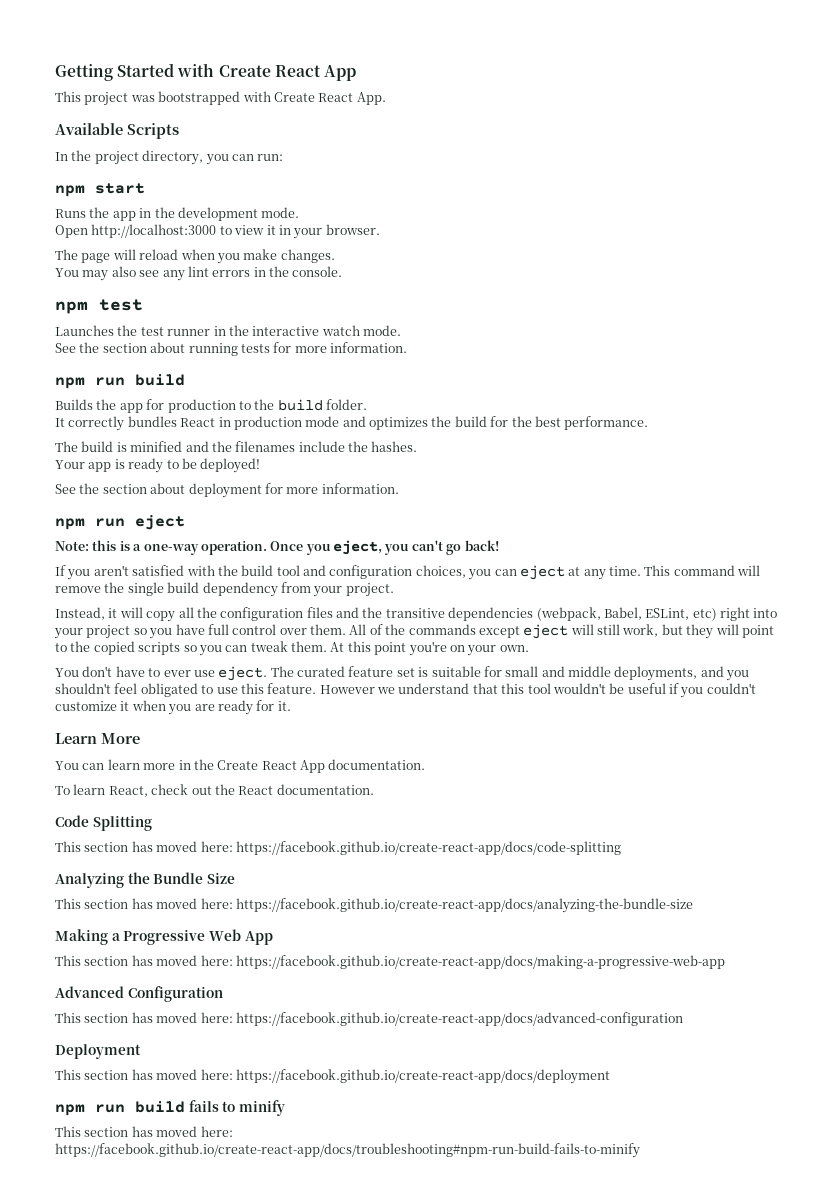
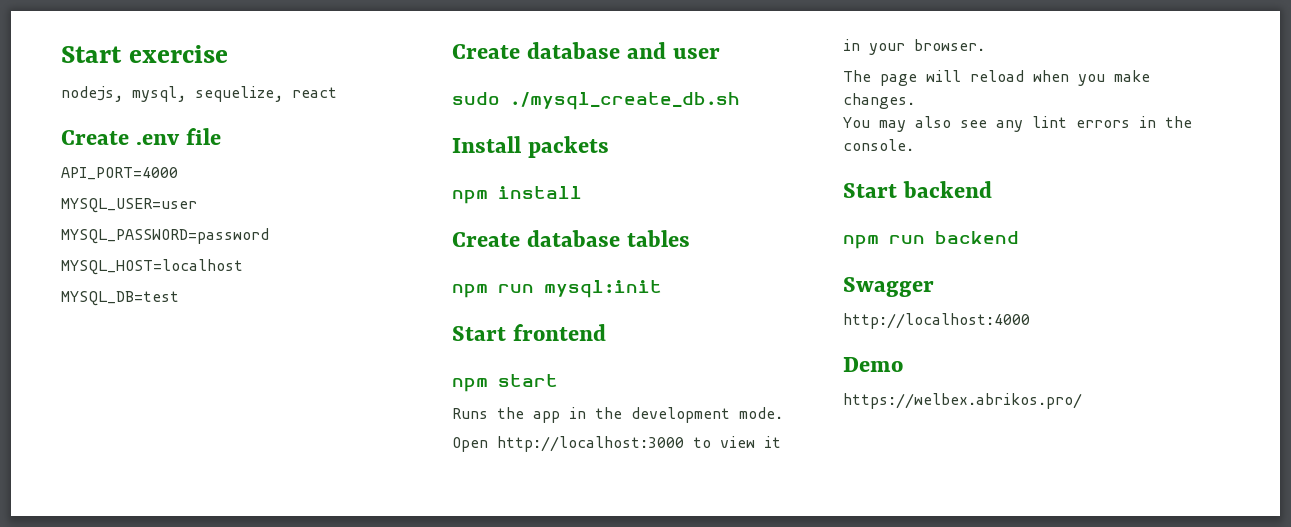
- Getting Started with Create React App
- This project was bootstrapped with Create React App.
- Available Scripts
- In the project directory, you can run:
+ Start exercise
+ nodejs, mysql, sequelize, react
+ Create .env file
+ API_PORT=4000
+ MYSQL_USER=user
+ MYSQL_PASSWORD=password
+ MYSQL_HOST=localhost
+ MYSQL_DB=test
+ Create database and user
+ sudo ./mysql_create_db.sh
+ Install packets
+ npm install
+ Create database tables
+ npm run mysql:init
+ Start frontend
- npm test
- Launches the test runner in the interactive watch mode.
- See the section about running tests for more information.
- npm run build
- Builds the app for production to the build folder.
- It correctly bundles React in production mode and optimizes the build for the best performance.
- The build is minified and the filenames include the hashes.
- Your app is ready to be deployed!
- See the section about deployment for more information.
- npm run eject
- Note: this is a one-way operation. Once you eject, you can't go back!
- If you aren't satisfied with the build tool and configuration choices, you can eject at any time. This command will remove the single build dependency from your project.
- Instead, it will copy all the configuration files and the transitive dependencies (webpack, Babel, ESLint, etc) right into your project so you have full control over them. All of the commands except eject will still work, but they will point to the copied scripts so you can tweak them. At this point you're on your own.
- You don't have to ever use eject. The curated feature set is suitable for small and middle deployments, and you shouldn't feel obligated to use this feature. However we understand that this tool wouldn't be useful if you couldn't customize it when you are ready for it.
- Learn More
- You can learn more in the Create React App documentation.
- To learn React, check out the React documentation.
- Code Splitting
- This section has moved here: https://facebook.github.io/create-react-app/docs/code-splitting
- Analyzing the Bundle Size
- This section has moved here: https://facebook.github.io/create-react-app/docs/analyzing-the-bundle-size
- Making a Progressive Web App
- This section has moved here: https://facebook.github.io/create-react-app/docs/making-a-progressive-web-app
- Advanced Configuration
- This section has moved here: https://facebook.github.io/create-react-app/docs/advanced-configuration
- Deployment
- This section has moved here: https://facebook.github.io/create-react-app/docs/deployment
- npm run build fails to minify
- This section has moved here: https://facebook.github.io/create-react-app/docs/troubleshooting#npm-run-build-fails-to-minify
+ Start backend
+ npm run backend
+ Swagger
+ http://localhost:4000
+ Demo
+ https://welbex.abrikos.pro/

